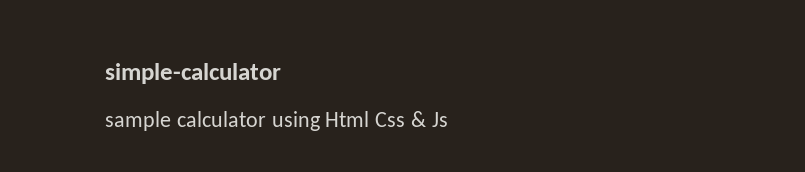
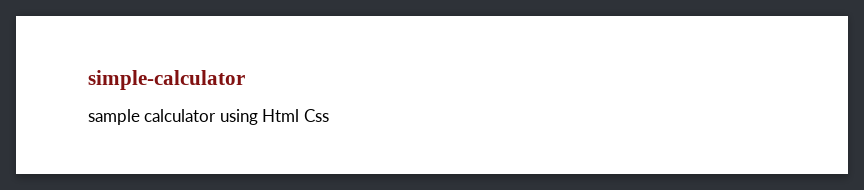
- sample calculator using Html Css & Js
+ sample calculator using Html Css

